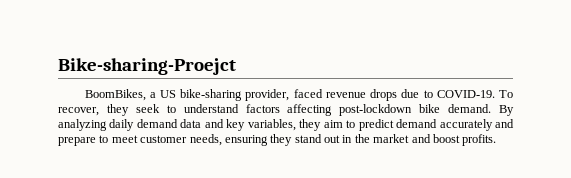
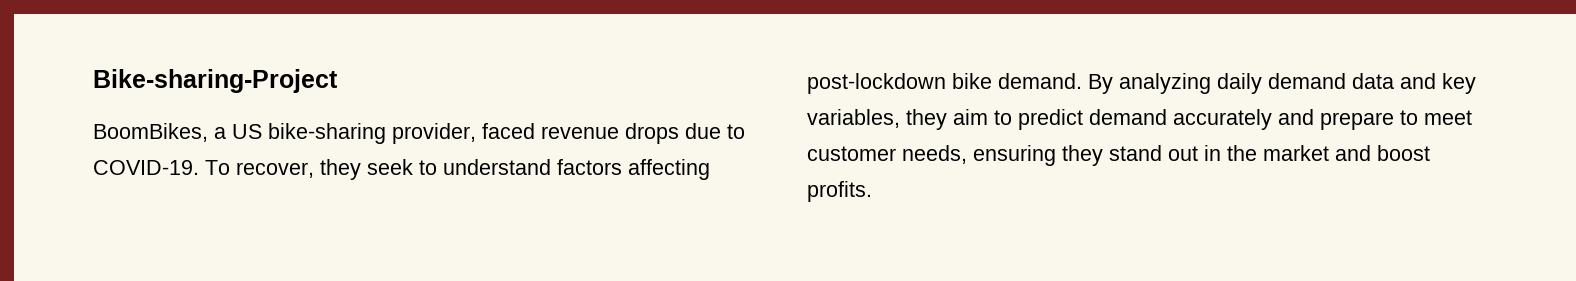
- Bike-sharing-Proejct
+ Bike-sharing-Project

